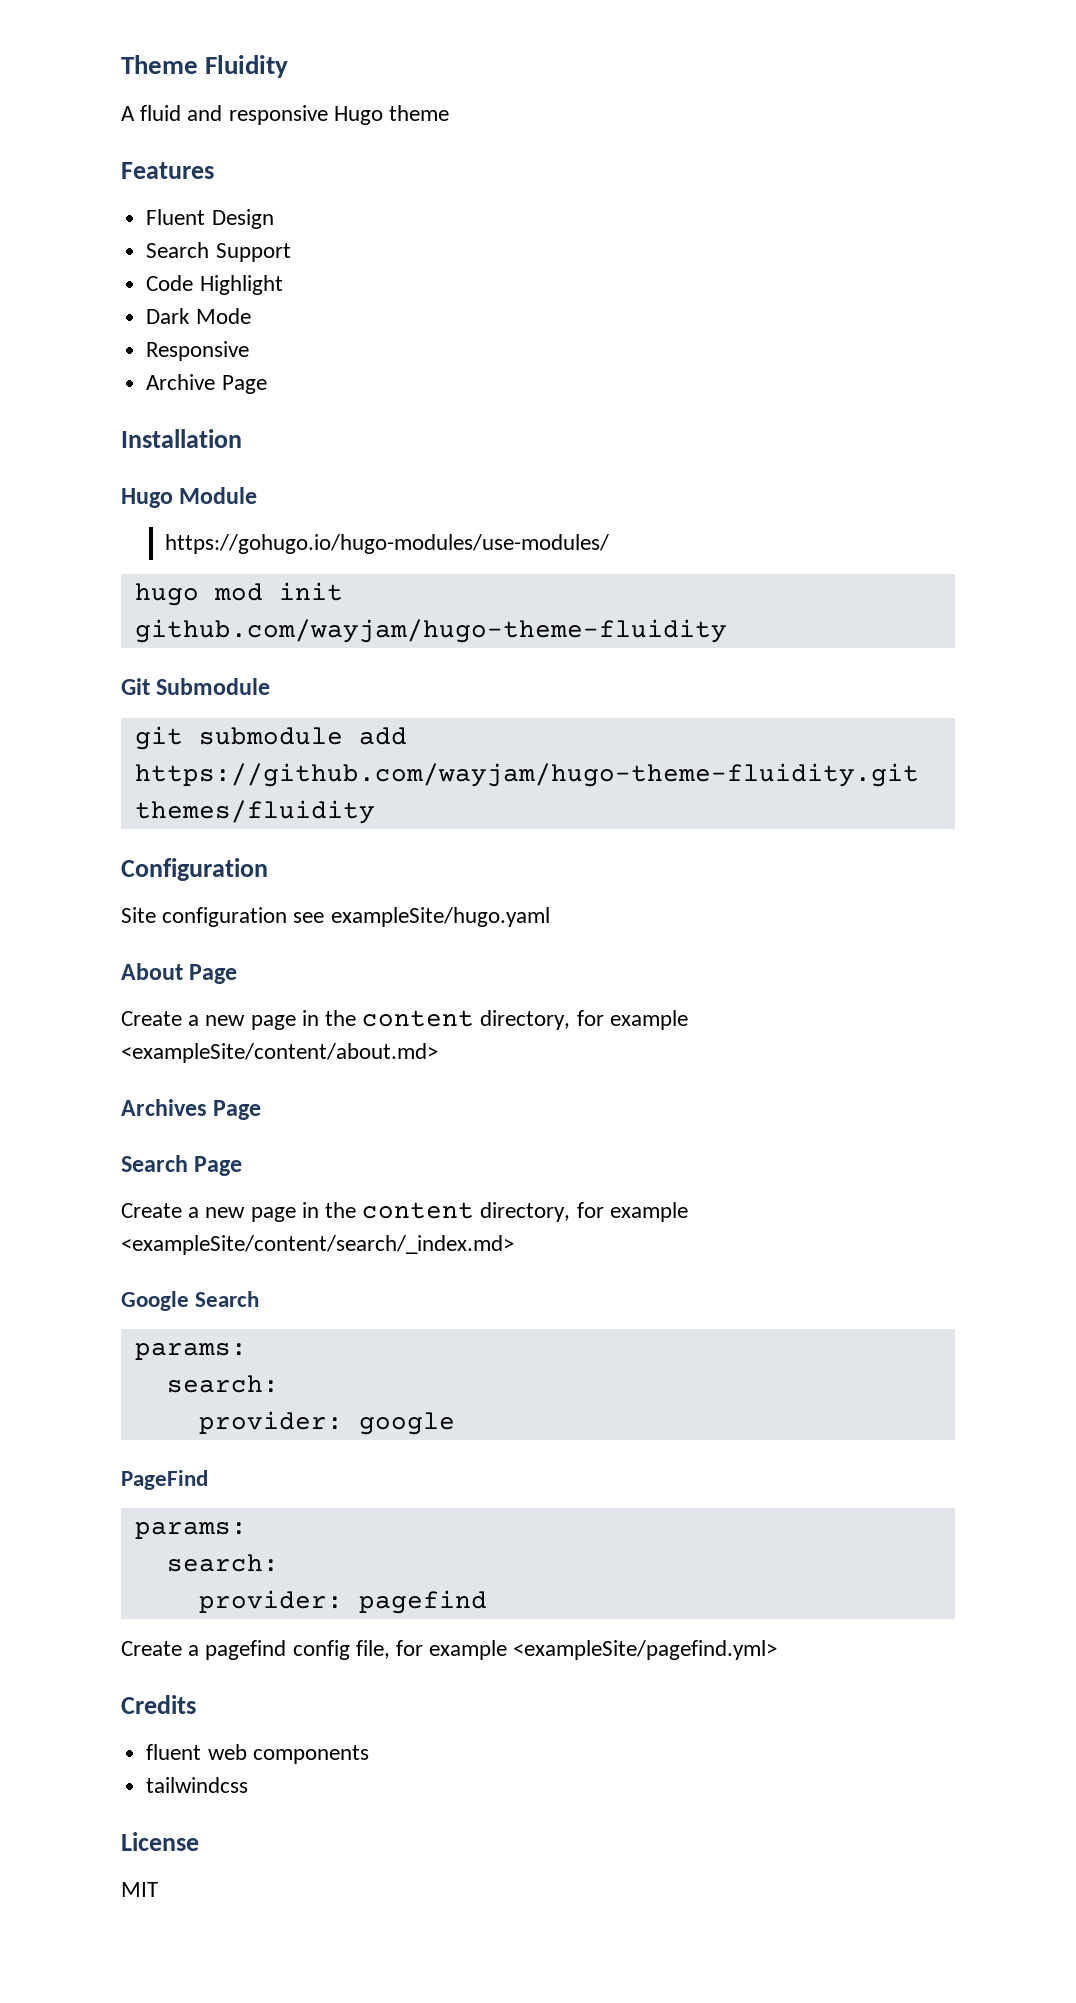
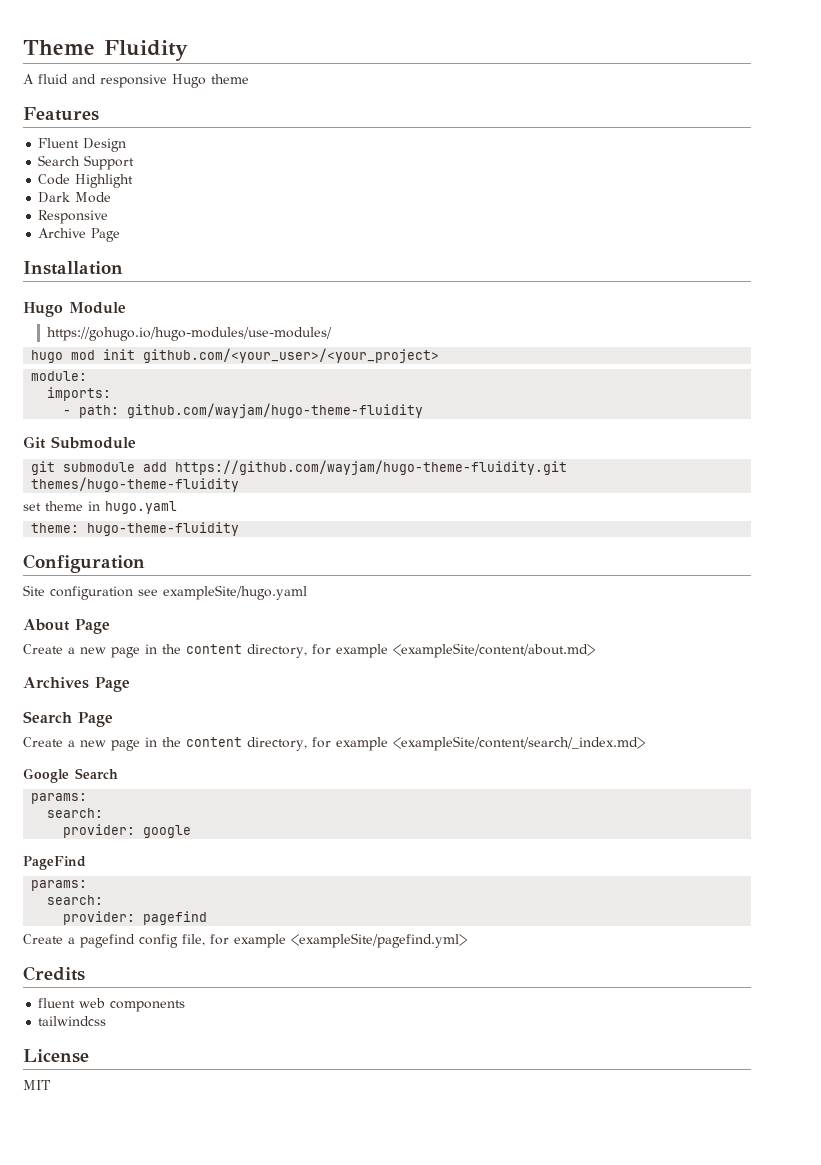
- hugo mod init github.com/wayjam/hugo-theme-fluidity
+ hugo mod init github.com/<your_user>/<your_project>
+ module:
+ imports:
+ - path: github.com/wayjam/hugo-theme-fluidity
- git submodule add https://github.com/wayjam/hugo-theme-fluidity.git themes/fluidity
+ git submodule add https://github.com/wayjam/hugo-theme-fluidity.git themes/hugo-theme-fluidity
+ set theme in hugo.yaml
+ theme: hugo-theme-fluidity

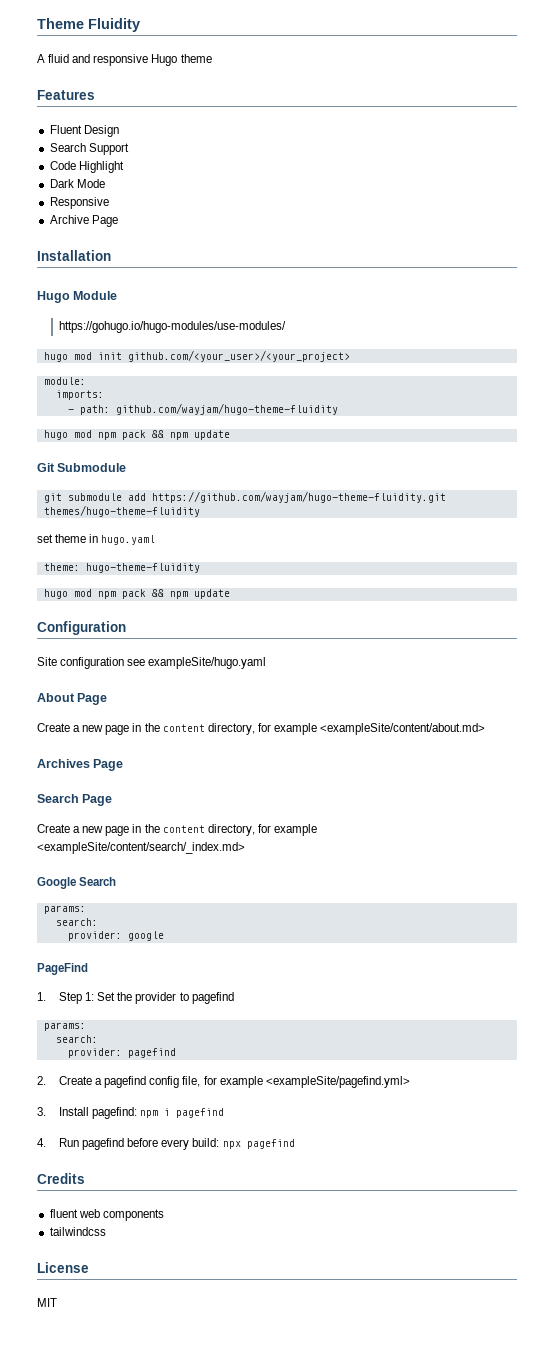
  - path: github.com/wayjam/hugo-theme-fluidity
+ hugo mod npm pack && npm update
  theme: hugo-theme-fluidity
+ hugo mod npm pack && npm update
+ 1. Step 1: Set the provider to pagefind
- Create a pagefind config file, for example <exampleSite/pagefind.yml>
+ 2. Create a pagefind config file, for example <exampleSite/pagefind.yml>
+ 3. Install pagefind: npm i pagefind
+ 4. Run pagefind before every build: npx pagefind

